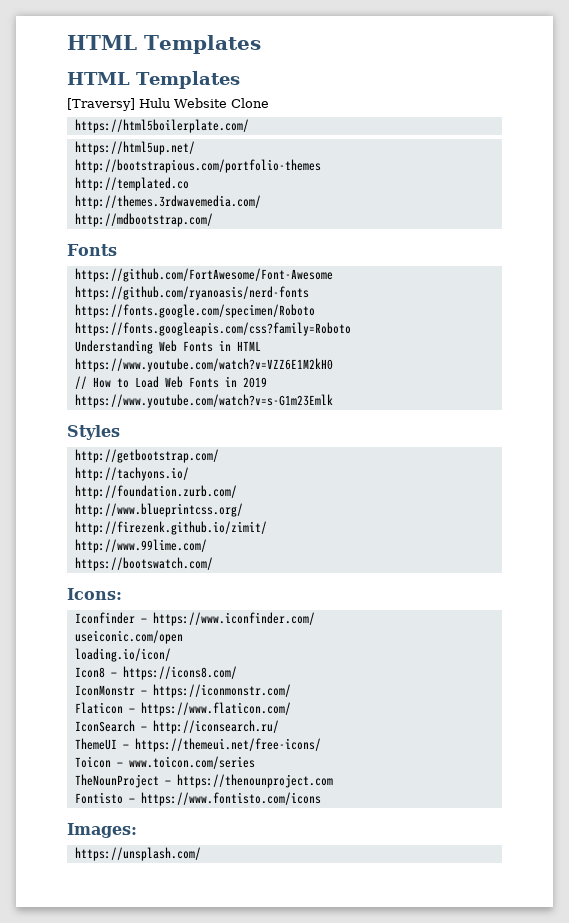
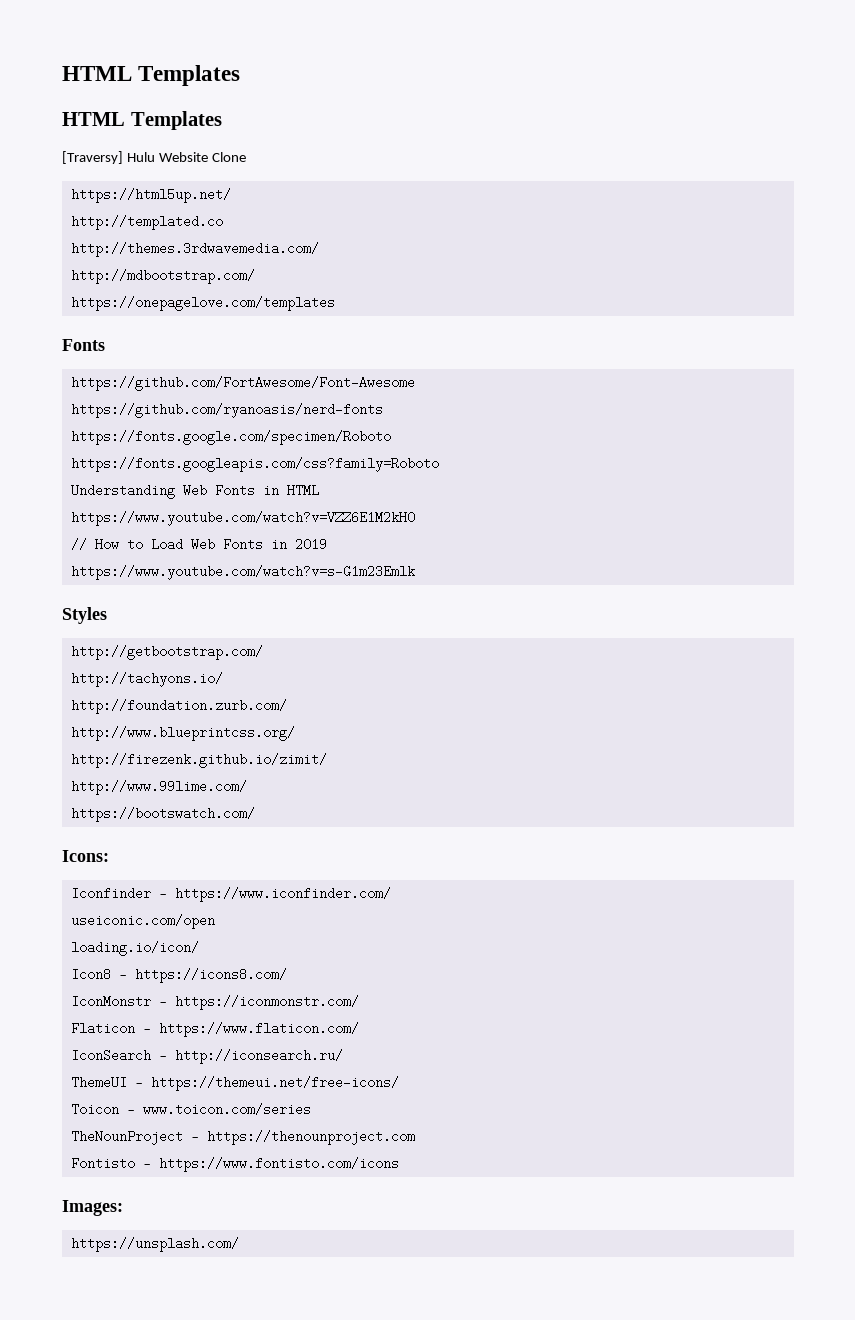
- https://html5boilerplate.com/
- http://bootstrapious.com/portfolio-themes
+ https://onepagelove.com/templates

